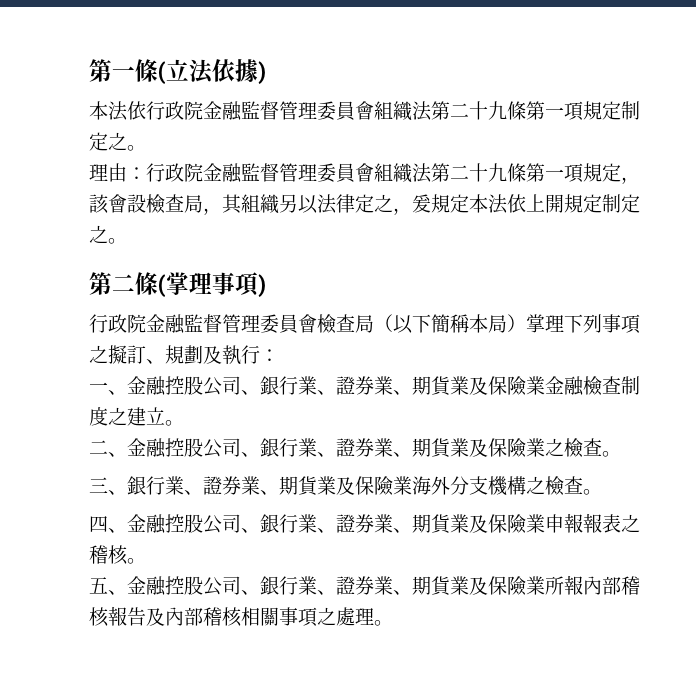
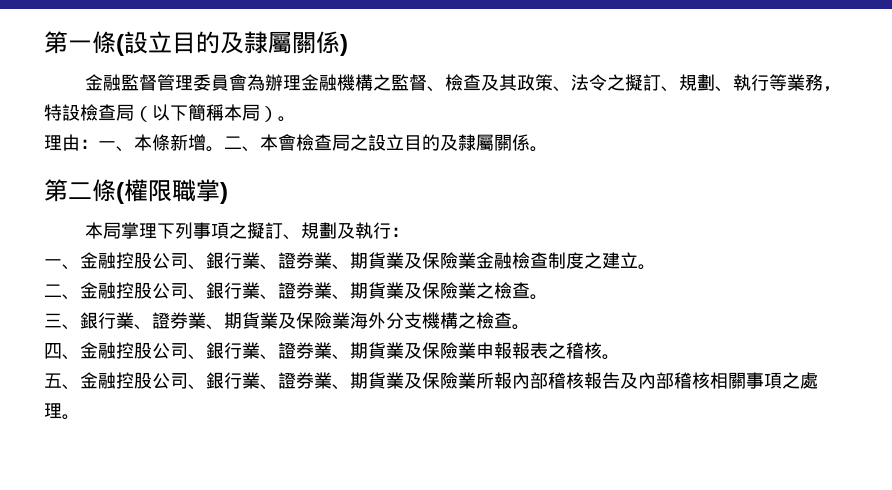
- 第一條(立法依據)
- 本法依行政院金融監督管理委員會組織法第二十九條第一項規定制定之。
- 理由：行政院金融監督管理委員會組織法第二十九條第一項規定，該會設檢查局，其組織另以法律定之，爰規定本法依上開規定制定之。
- 第二條(掌理事項)
- 行政院金融監督管理委員會檢查局（以下簡稱本局）掌理下列事項之擬訂、規劃及執行：
+ 第一條(設立目的及隷屬關係)
+ 金融監督管理委員會為辦理金融機構之監督、檢查及其政策、法令之擬訂、規劃、執行等業務，特設檢查局（以下簡稱本局）。
+ 理由：一、本條新增。二、本會檢查局之設立目的及隸屬關係。
+ 第二條(權限職掌)
+ 本局掌理下列事項之擬訂、規劃及執行：

